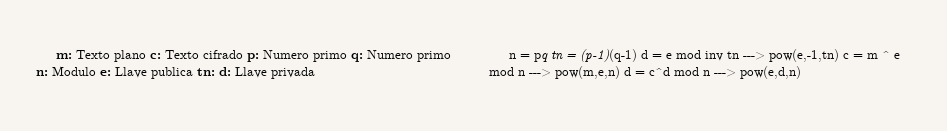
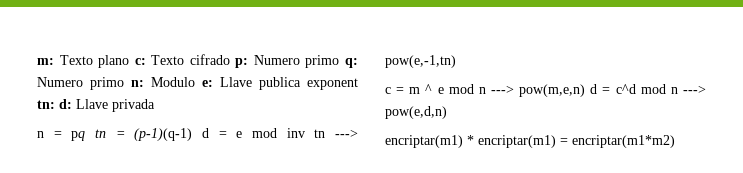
- m: Texto plano c: Texto cifrado p: Numero primo q: Numero primo n: Modulo e: Llave publica tn: d: Llave privada
+ m: Texto plano c: Texto cifrado p: Numero primo q: Numero primo n: Modulo e: Llave publica exponent tn: d: Llave privada
- n = pq tn = (p-1)(q-1) d = e mod inv tn ---> pow(e,-1,tn) c = m ^ e mod n ---> pow(m,e,n) d = c^d mod n ---> pow(e,d,n)
+ n = pq tn = (p-1)(q-1) d = e mod inv tn ---> pow(e,-1,tn)
+ c = m ^ e mod n ---> pow(m,e,n) d = c^d mod n ---> pow(e,d,n)
+ encriptar(m1) * encriptar(m1) = encriptar(m1*m2)

